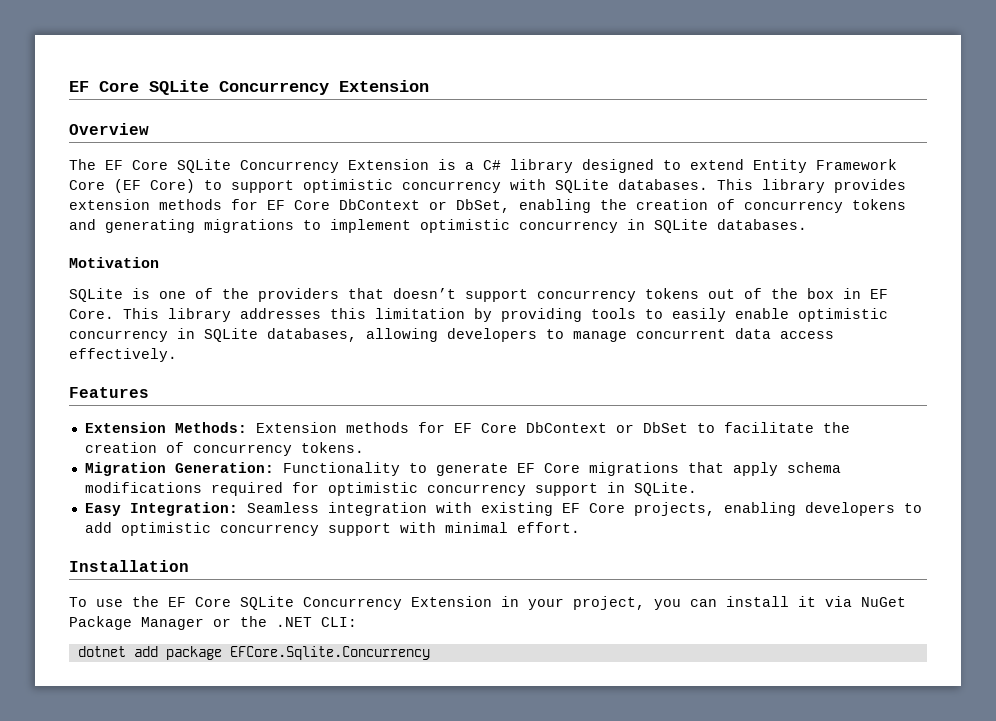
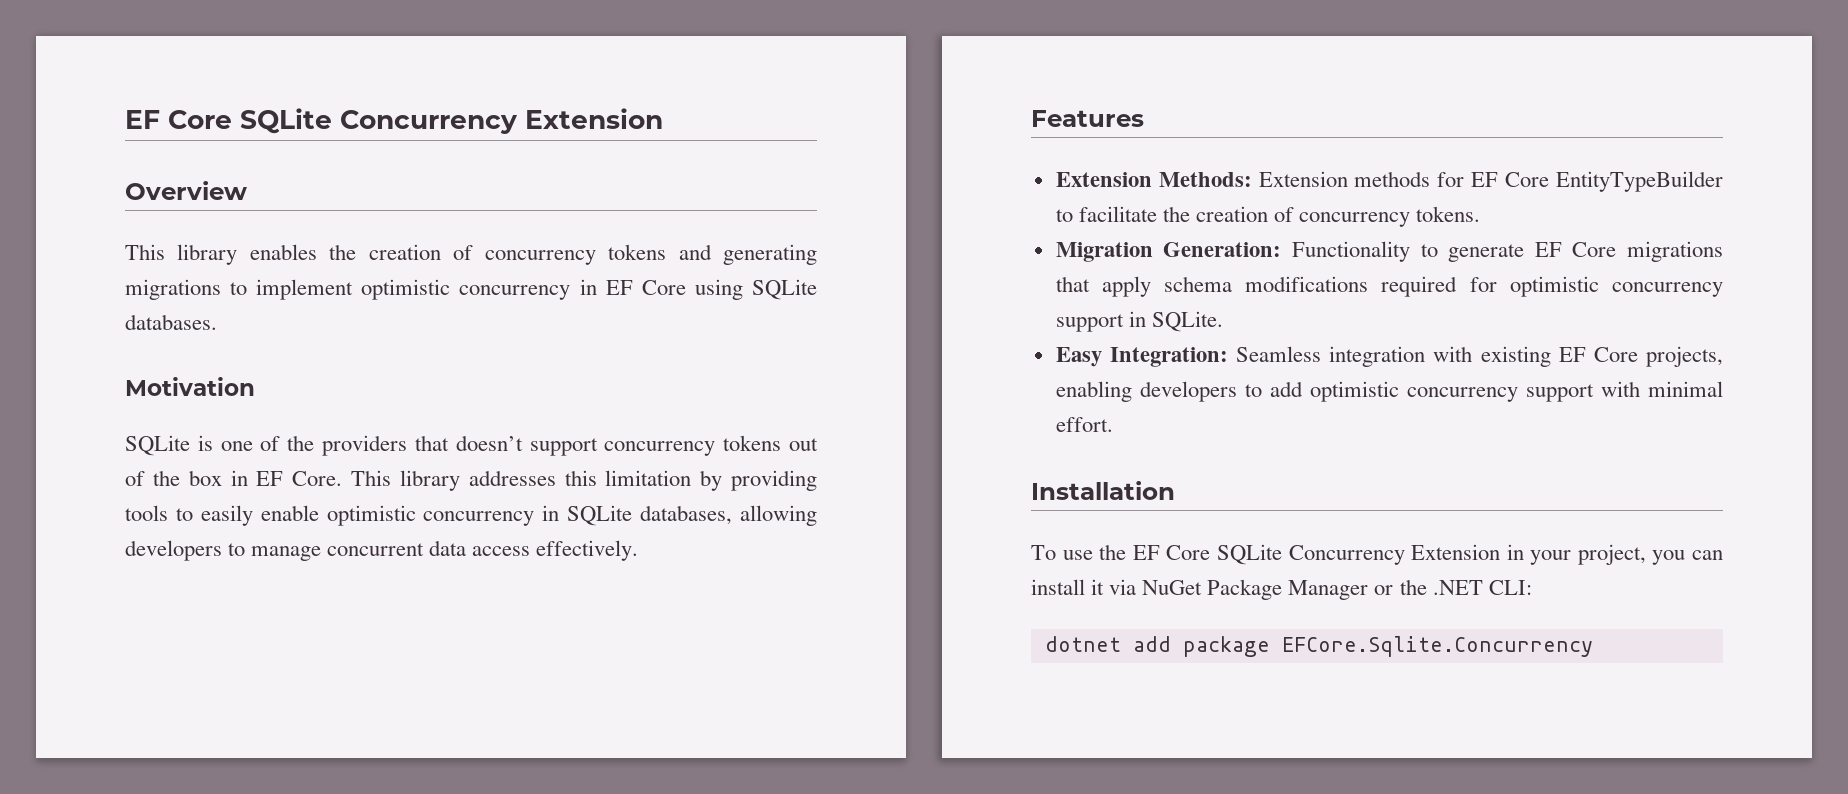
- The EF Core SQLite Concurrency Extension is a C# library designed to extend Entity Framework Core (EF Core) to support optimistic concurrency with SQLite databases. This library provides extension methods for EF Core DbContext or DbSet, enabling the creation of concurrency tokens and generating migrations to implement optimistic concurrency in SQLite databases.
+ This library enables the creation of concurrency tokens and generating migrations to implement optimistic concurrency in EF Core using SQLite databases.
- Extension Methods: Extension methods for EF Core DbContext or DbSet to facilitate the creation of concurrency tokens.
+ Extension Methods: Extension methods for EF Core EntityTypeBuilder to facilitate the creation of concurrency tokens.

